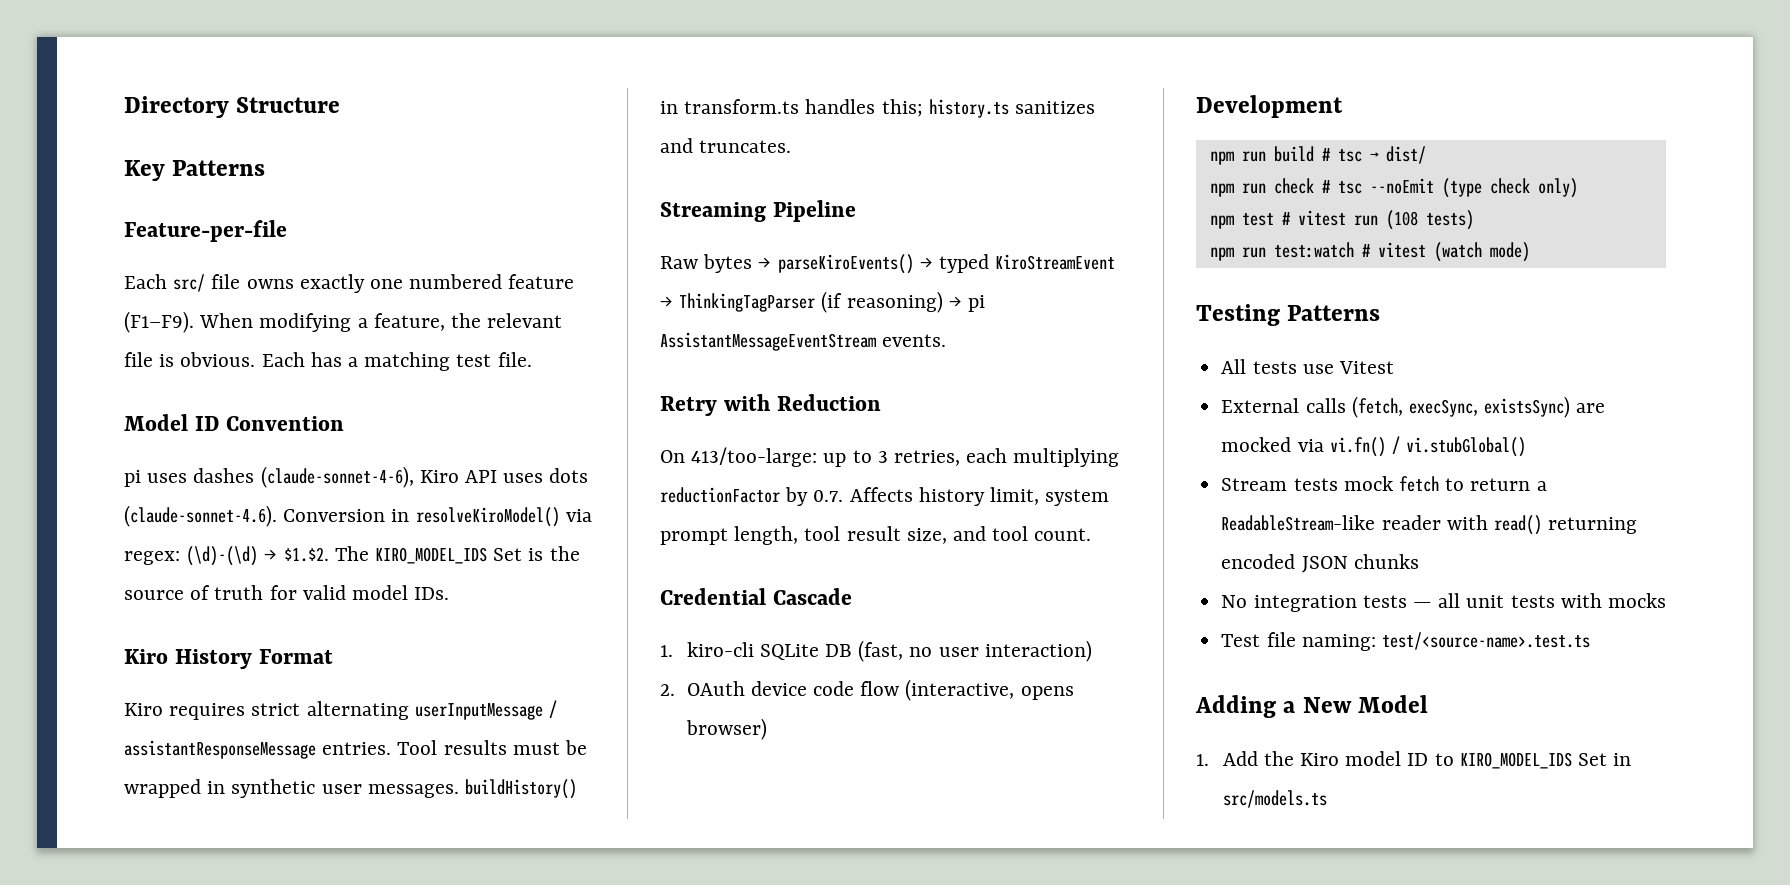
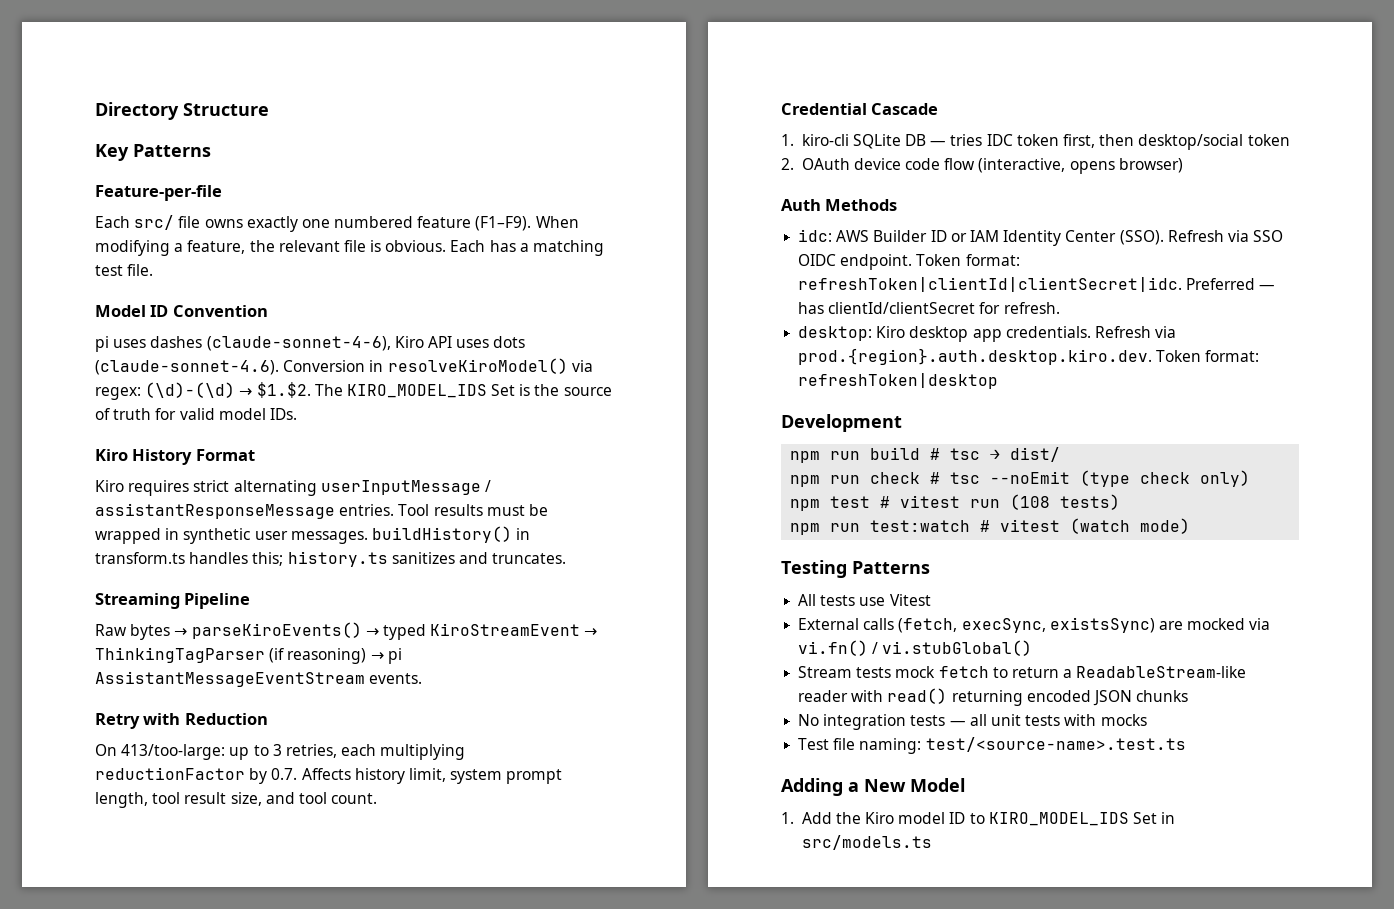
- 1. kiro-cli SQLite DB (fast, no user interaction)
+ 1. kiro-cli SQLite DB — tries IDC token first, then desktop/social token
+ Auth Methods
+ idc: AWS Builder ID or IAM Identity Center (SSO). Refresh via SSO OIDC endpoint. Token format: refreshToken|clientId|clientSecret|idc. Preferred — has clientId/clientSecret for refresh.
+ desktop: Kiro desktop app credentials. Refresh via prod.{region}.auth.desktop.kiro.dev. Token format: refreshToken|desktop

